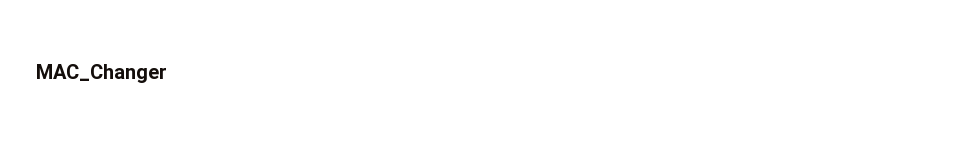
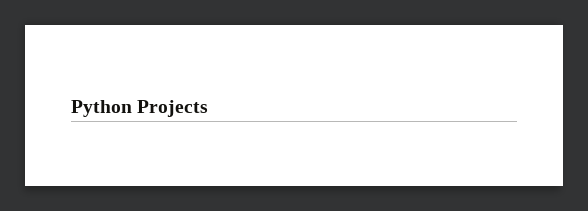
- MAC_Changer
+ Python Projects

